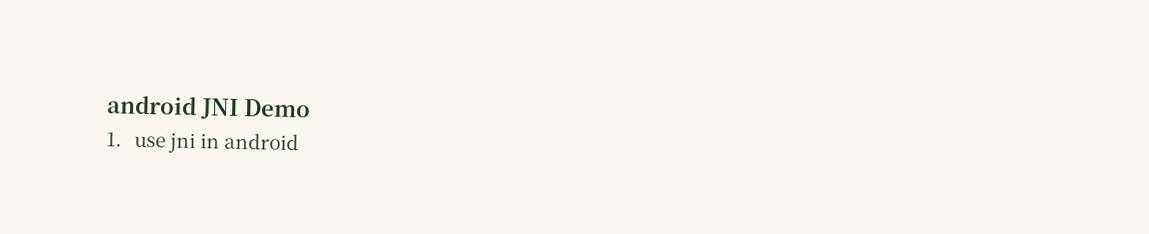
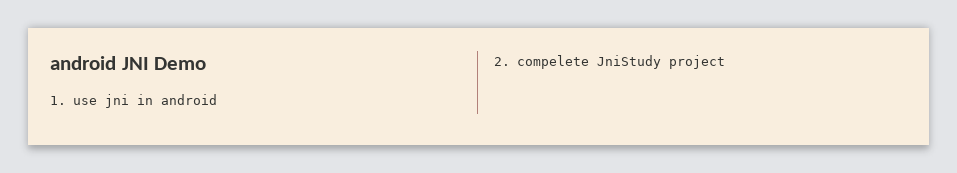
+ 2. compelete JniStudy project

